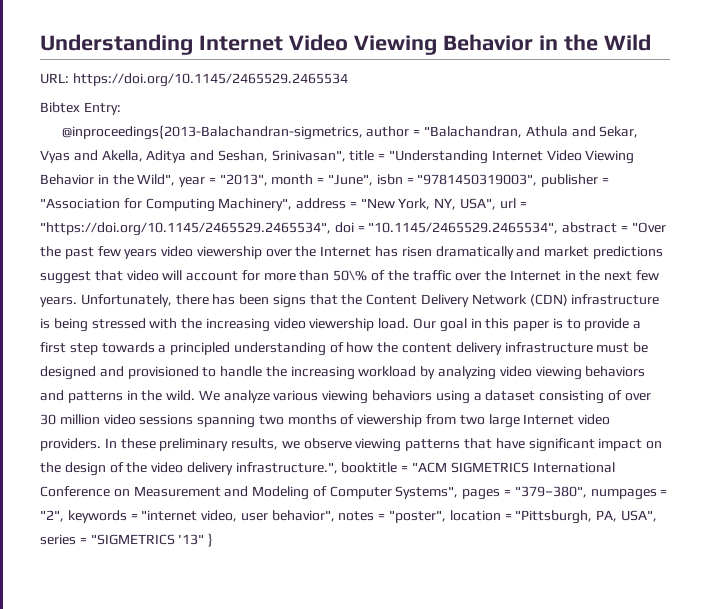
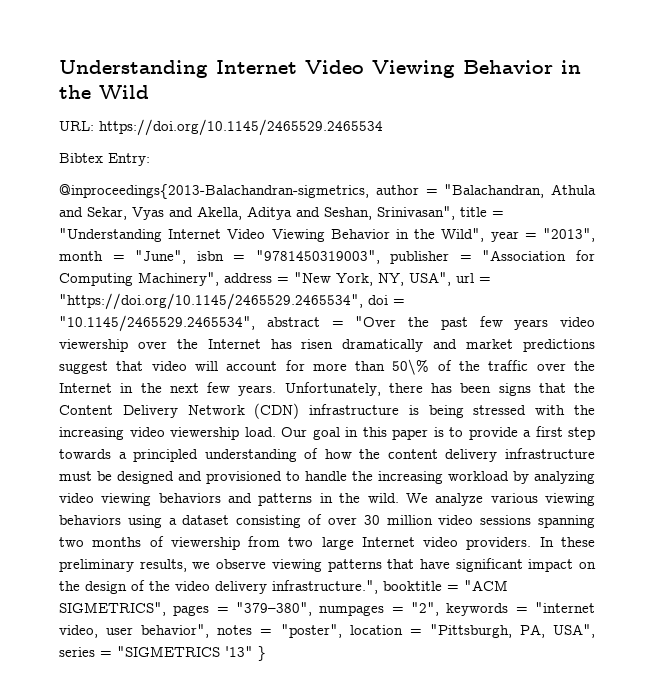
- In these preliminary results, we observe viewing patterns that have significant impact on the design of the video delivery infrastructure.", booktitle = "ACM SIGMETRICS International Conference on Measurement and Modeling of Computer Systems", pages = "379–380", numpages = "2", keywords = "internet video, user behavior", notes = "poster", location = "Pittsburgh, PA, USA", series = "SIGMETRICS '13" }
+ In these preliminary results, we observe viewing patterns that have significant impact on the design of the video delivery infrastructure.", booktitle = "ACM SIGMETRICS", pages = "379–380", numpages = "2", keywords = "internet video, user behavior", notes = "poster", location = "Pittsburgh, PA, USA", series = "SIGMETRICS '13" }

